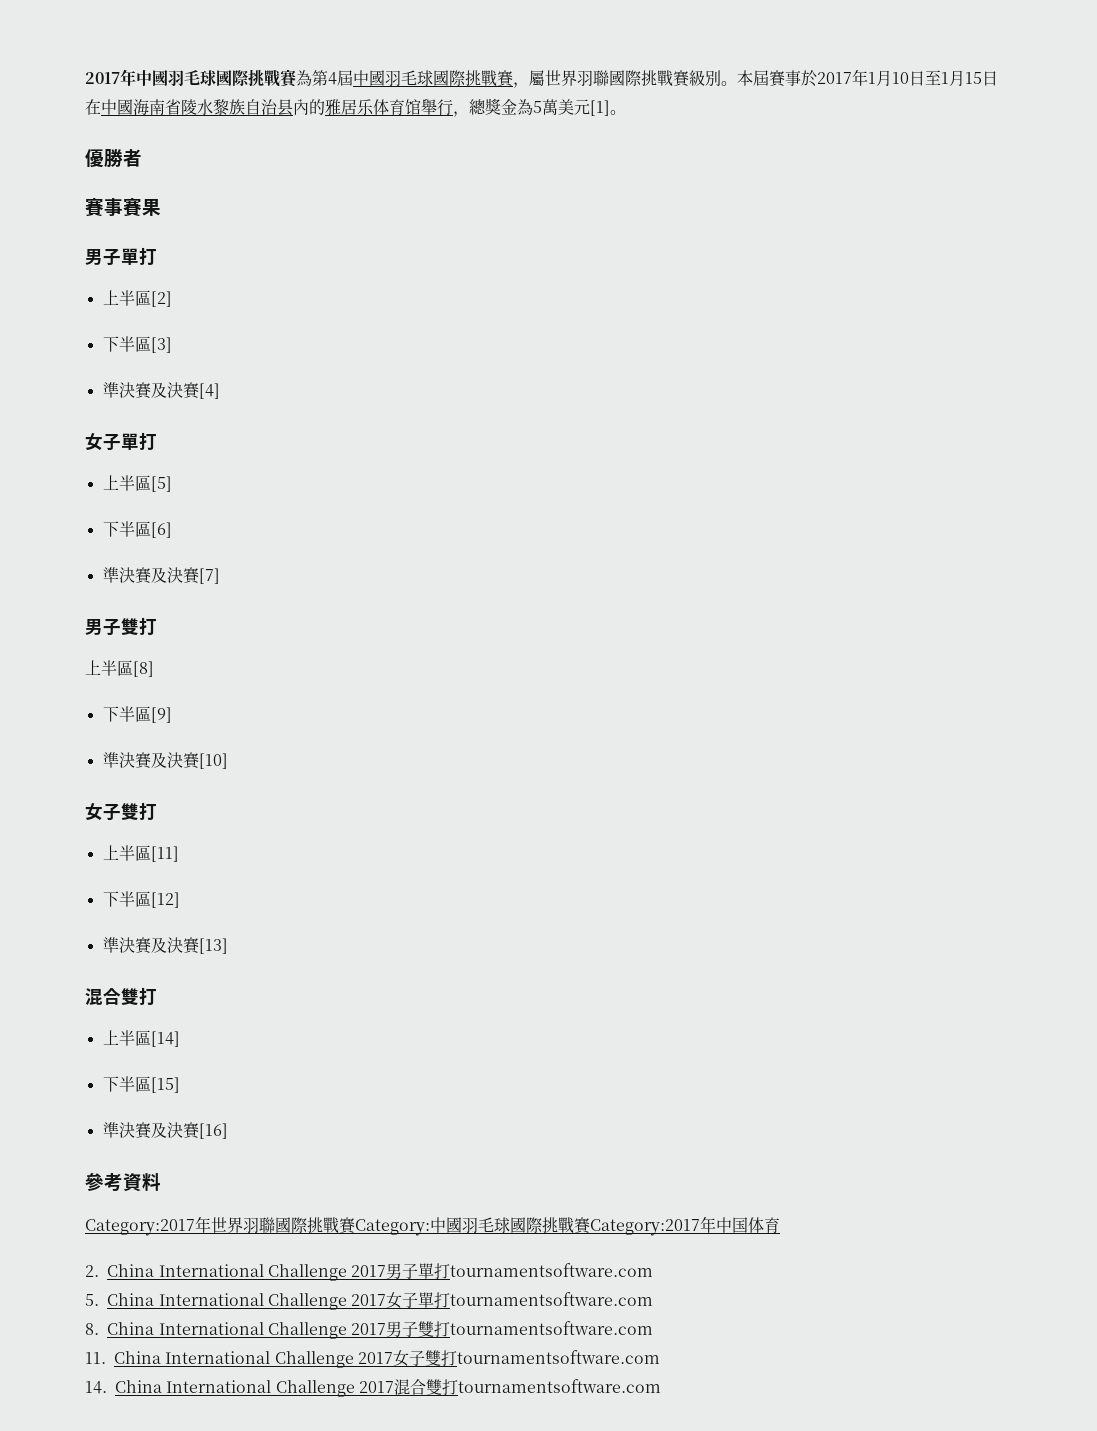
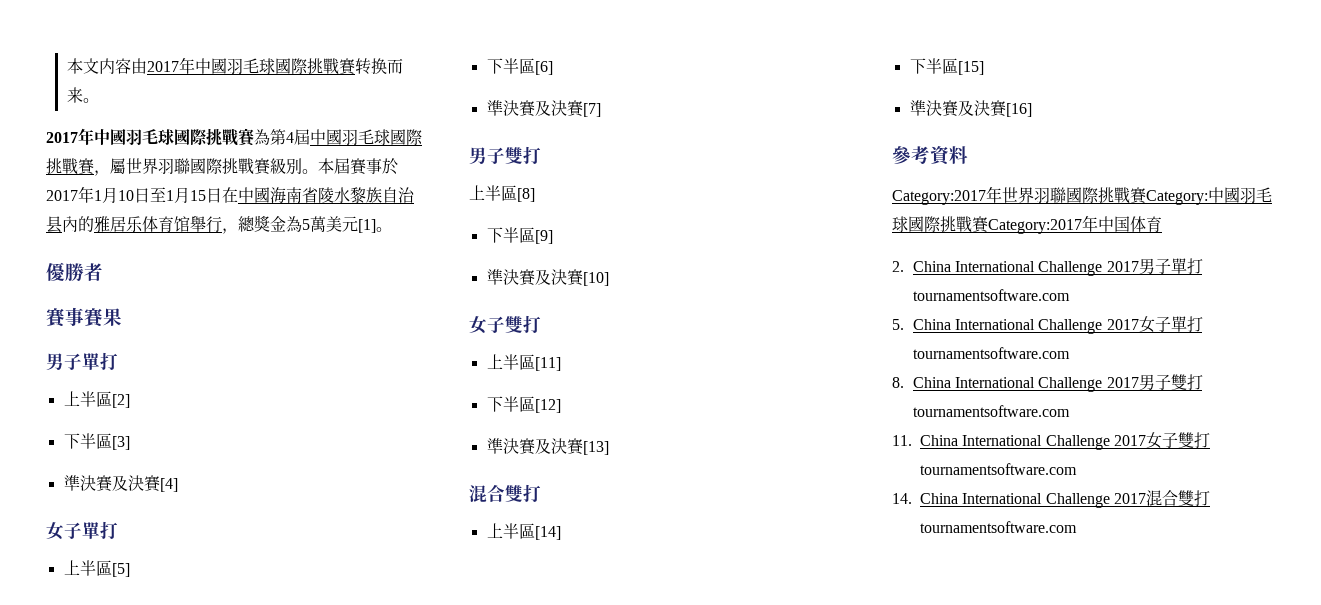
+ 本文内容由2017年中國羽毛球國際挑戰賽转换而来。

